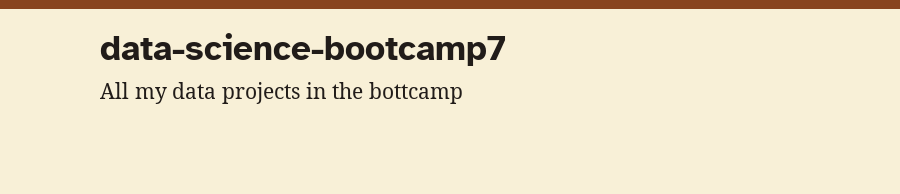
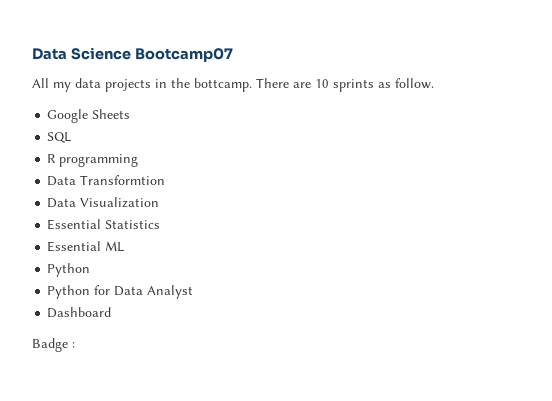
- data-science-bootcamp7
+ Data Science Bootcamp07
- All my data projects in the bottcamp
+ All my data projects in the bottcamp. There are 10 sprints as follow.
+ Google Sheets
+ SQL
+ R programming
+ Data Transformtion
+ Data Visualization
+ Essential Statistics
+ Essential ML
+ Python
+ Python for Data Analyst
+ Dashboard
+ Badge :

